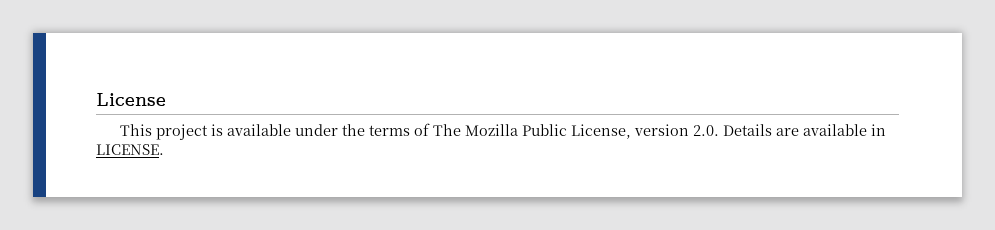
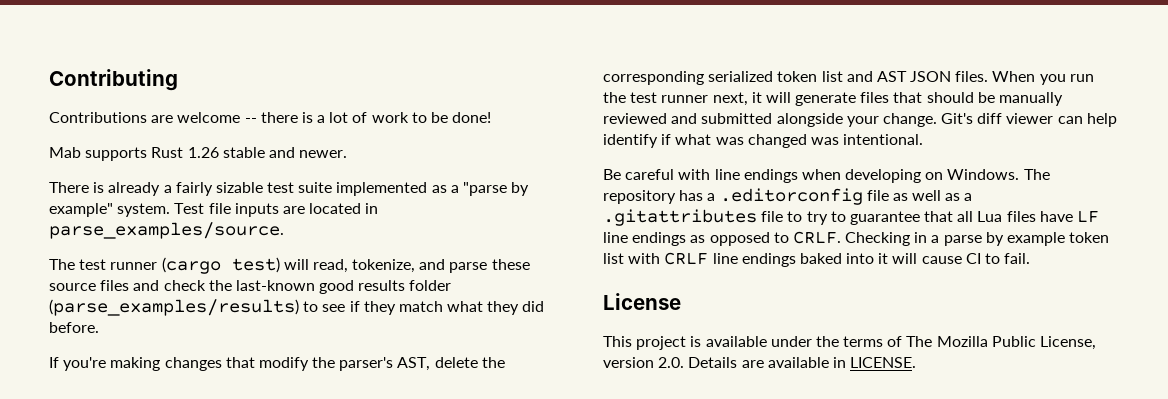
+ Contributing
+ Contributions are welcome -- there is a lot of work to be done!
+ Mab supports Rust 1.26 stable and newer.
+ There is already a fairly sizable test suite implemented as a "parse by example" system. Test file inputs are located in parse_examples/source.
+ The test runner (cargo test) will read, tokenize, and parse these source files and check the last-known good results folder (parse_examples/results) to see if they match what they did before.
+ If you're making changes that modify the parser's AST, delete the corresponding serialized token list and AST JSON files. When you run the test runner next, it will generate files that should be manually reviewed and submitted alongside your change. Git's diff viewer can help identify if what was changed was intentional.
+ Be careful with line endings when developing on Windows. The repository has a .editorconfig file as well as a .gitattributes file to try to guarantee that all Lua files have LF line endings as opposed to CRLF. Checking in a parse by example token list with CRLF line endings baked into it will cause CI to fail.

